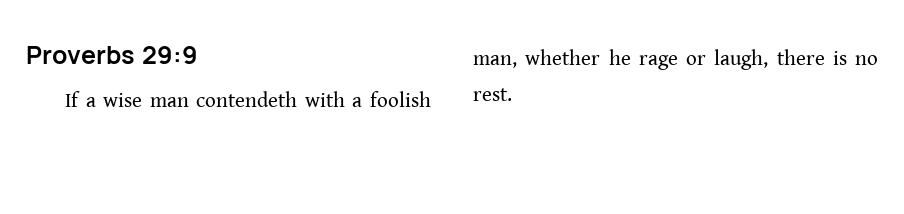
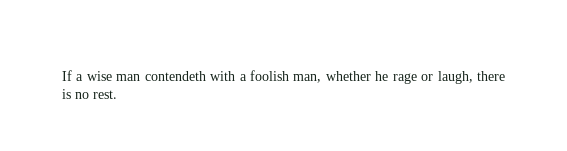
- Proverbs 29:9

